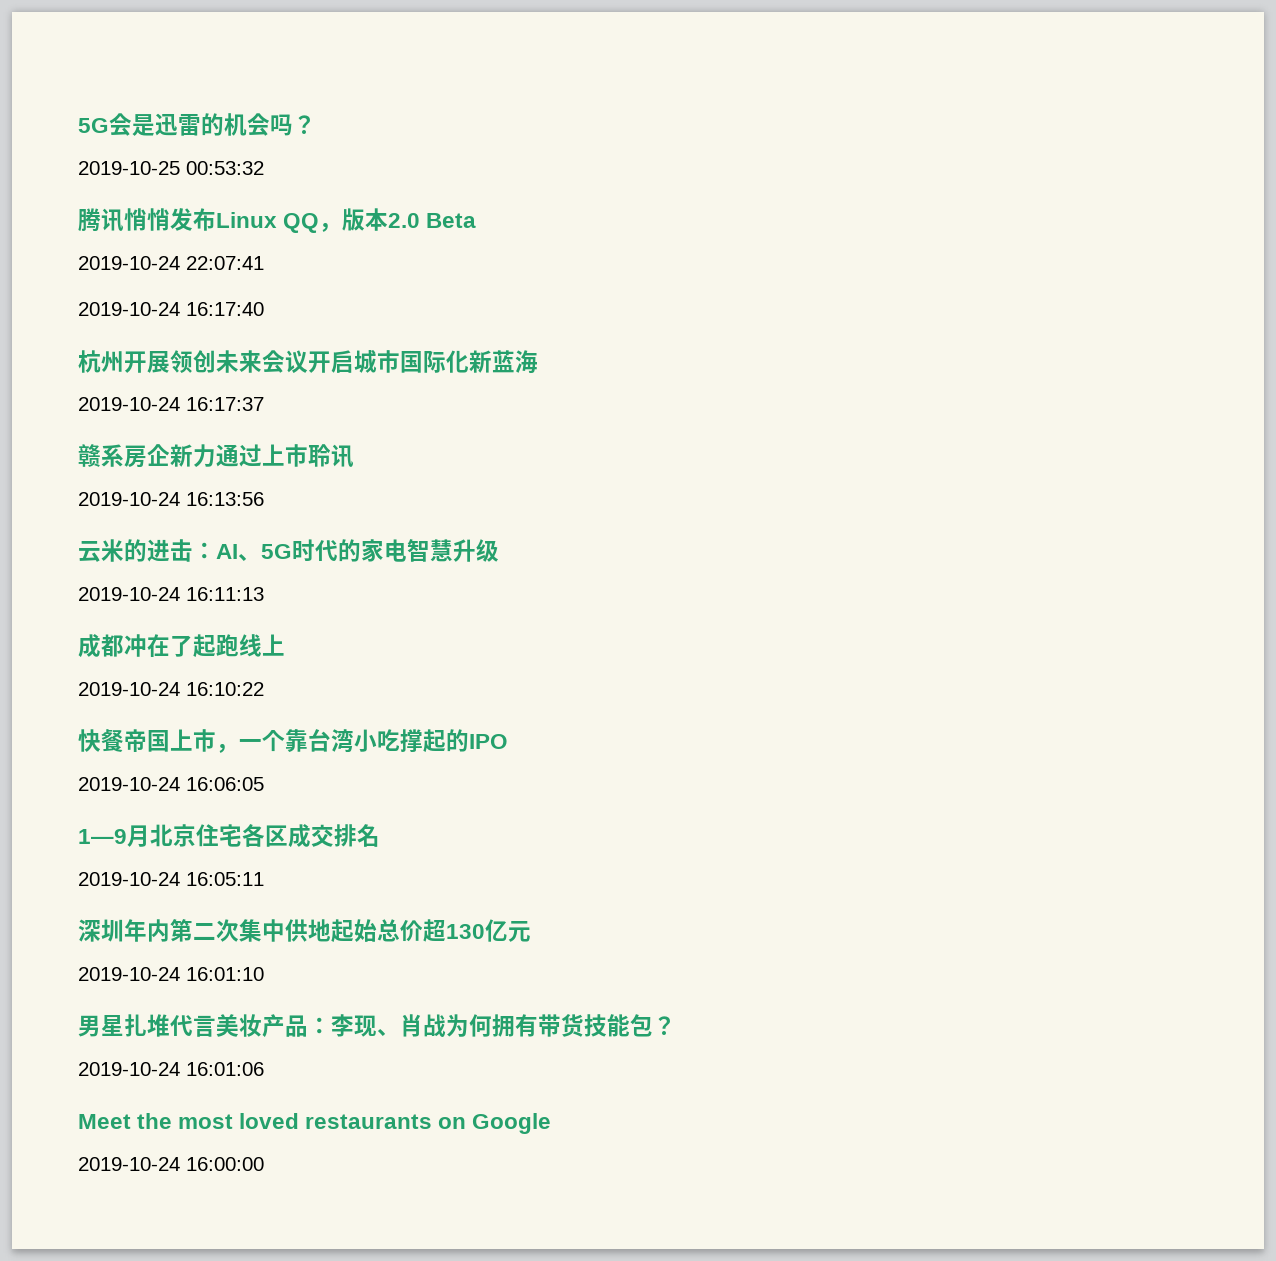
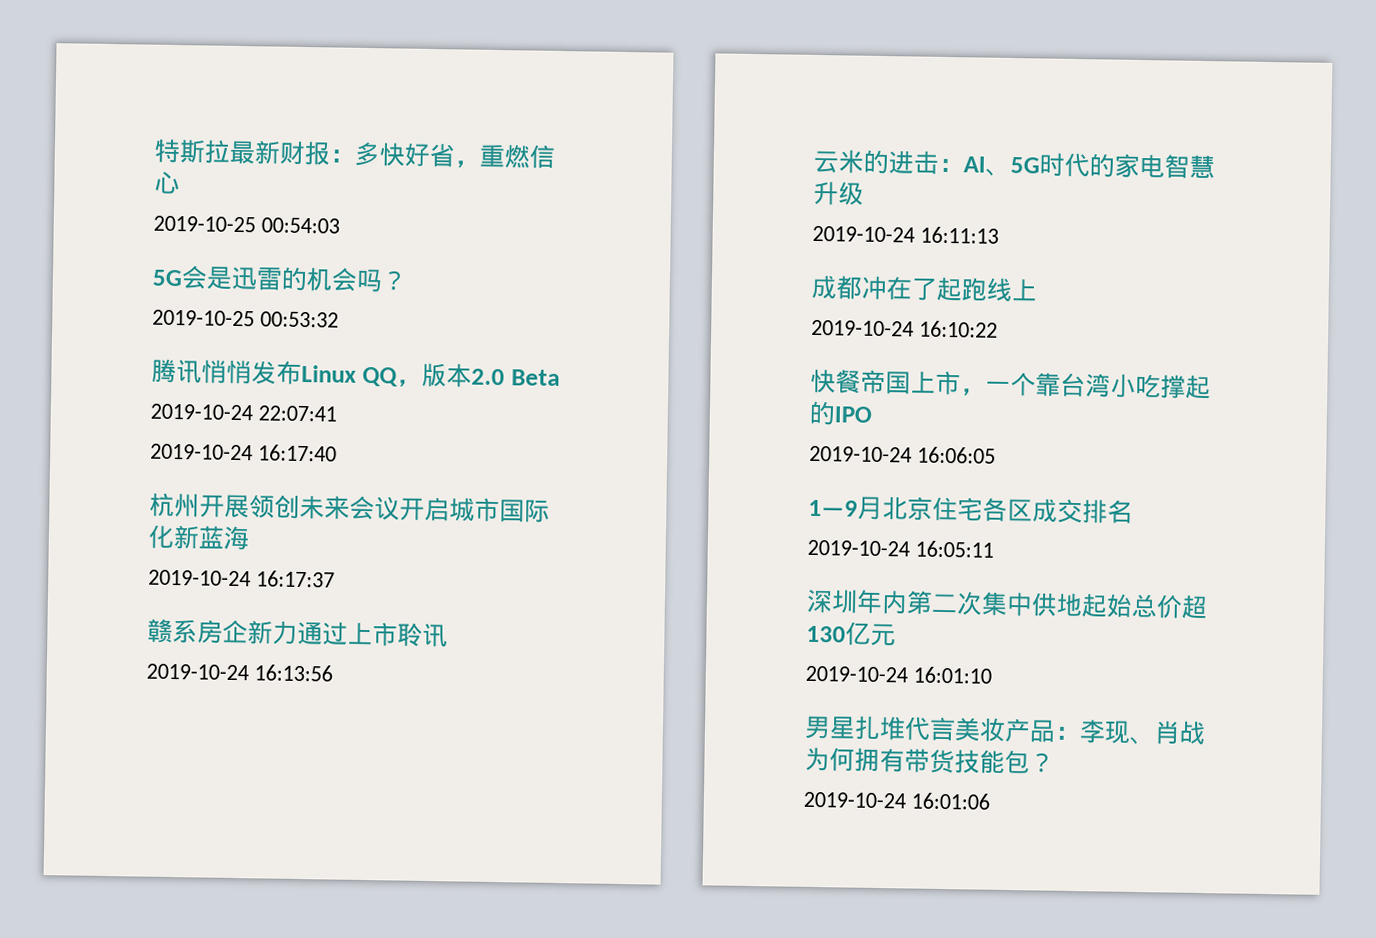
+ 特斯拉最新财报：多快好省，重燃信心
+ 2019-10-25 00:54:03
- Meet the most loved restaurants on Google
- 2019-10-24 16:00:00

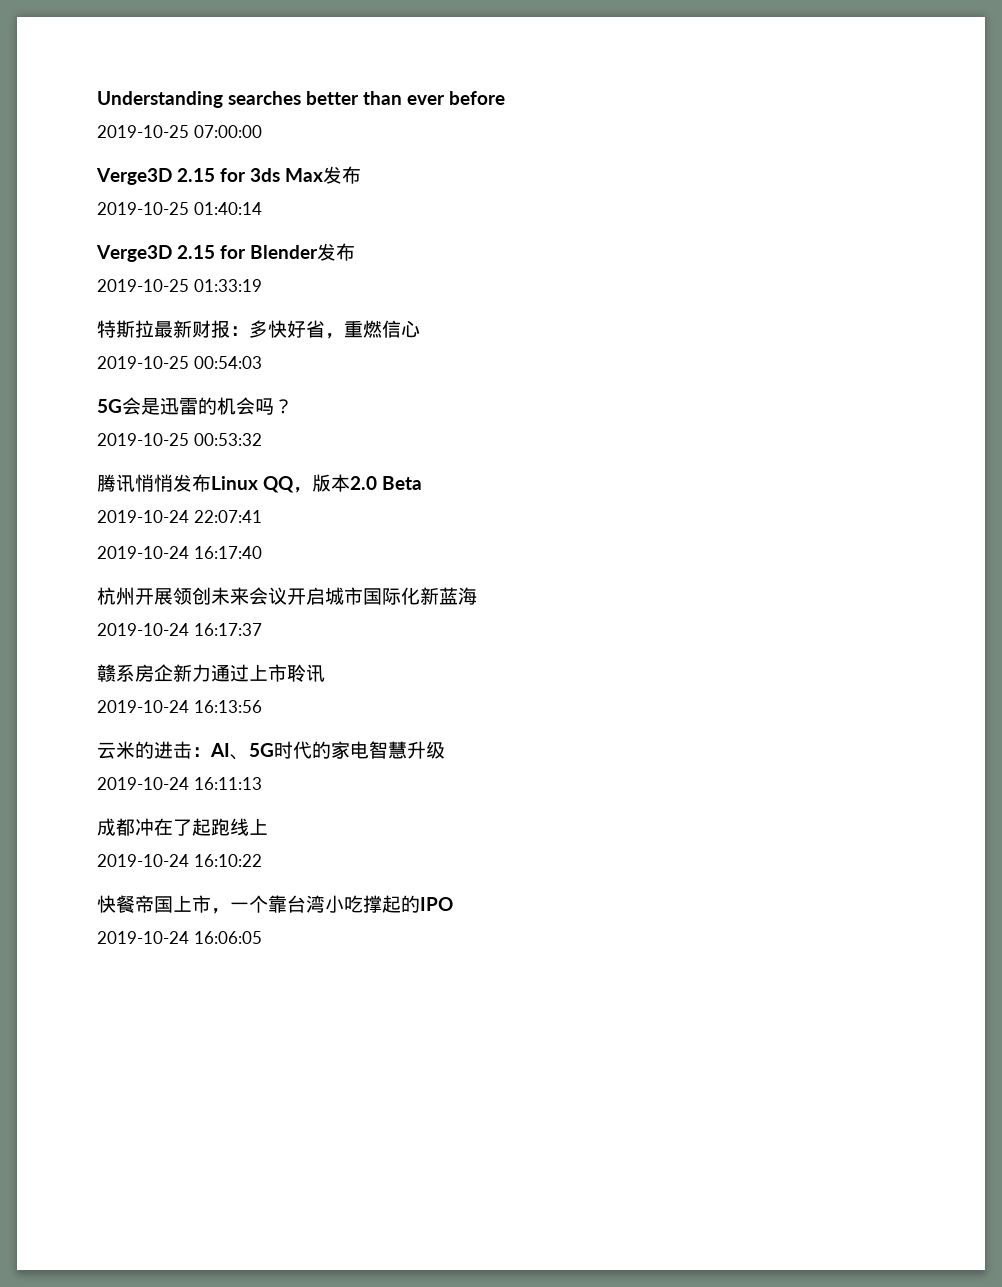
+ Understanding searches better than ever before
+ 2019-10-25 07:00:00
+ Verge3D 2.15 for 3ds Max发布
+ 2019-10-25 01:40:14
+ Verge3D 2.15 for Blender发布
+ 2019-10-25 01:33:19
- 1—9月北京住宅各区成交排名
- 2019-10-24 16:05:11
- 深圳年内第二次集中供地起始总价超130亿元
- 2019-10-24 16:01:10
- 男星扎堆代言美妆产品：李现、肖战为何拥有带货技能包？
- 2019-10-24 16:01:06

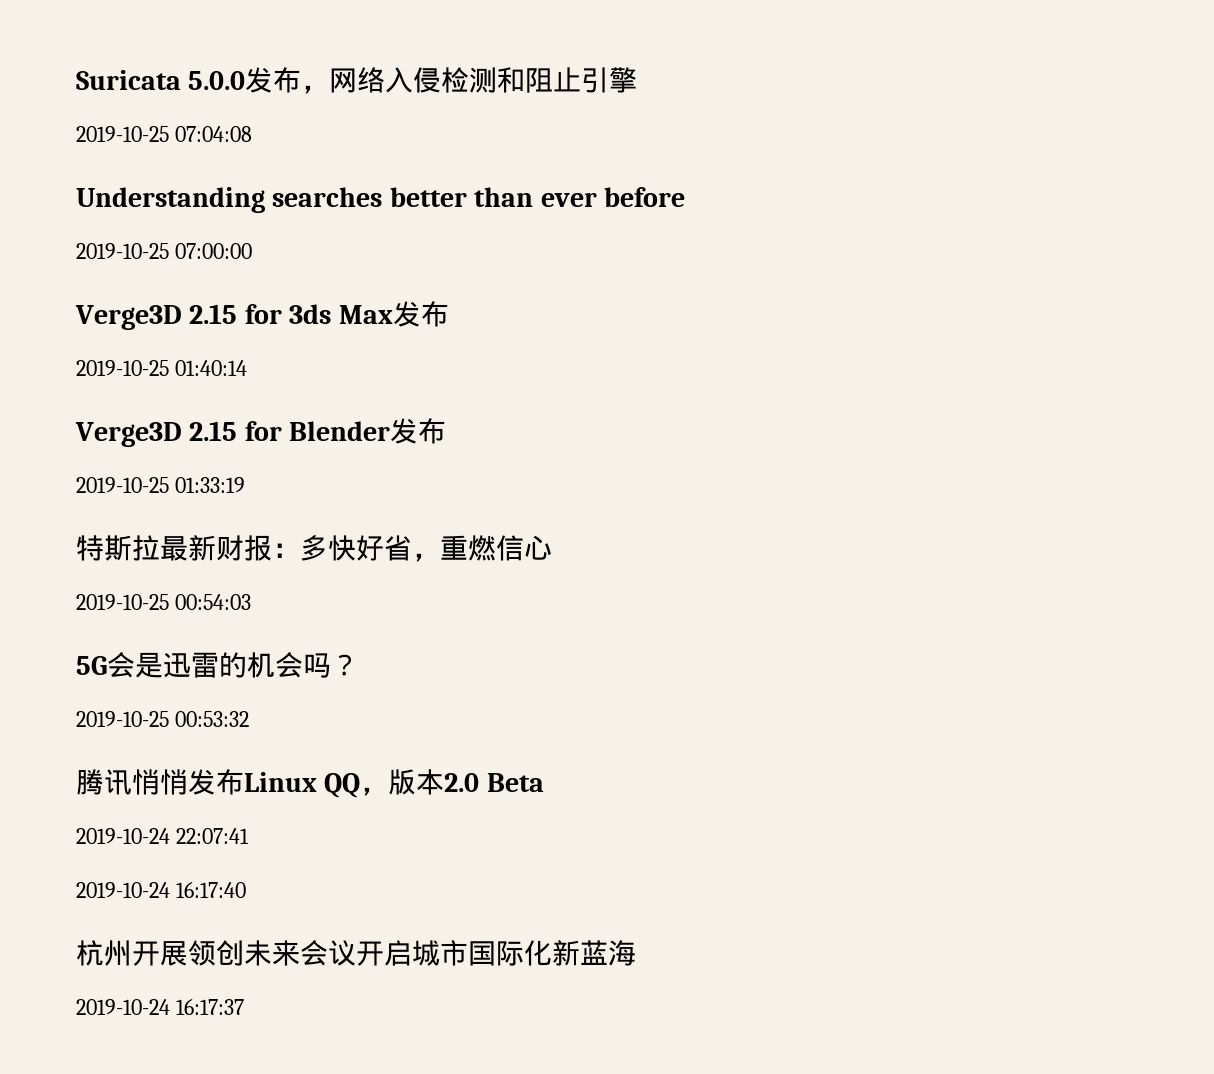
+ Suricata 5.0.0发布，网络入侵检测和阻止引擎
+ 2019-10-25 07:04:08
- 赣系房企新力通过上市聆讯
- 2019-10-24 16:13:56
- 云米的进击：AI、5G时代的家电智慧升级
- 2019-10-24 16:11:13
- 成都冲在了起跑线上
- 2019-10-24 16:10:22
- 快餐帝国上市，一个靠台湾小吃撑起的IPO
- 2019-10-24 16:06:05

